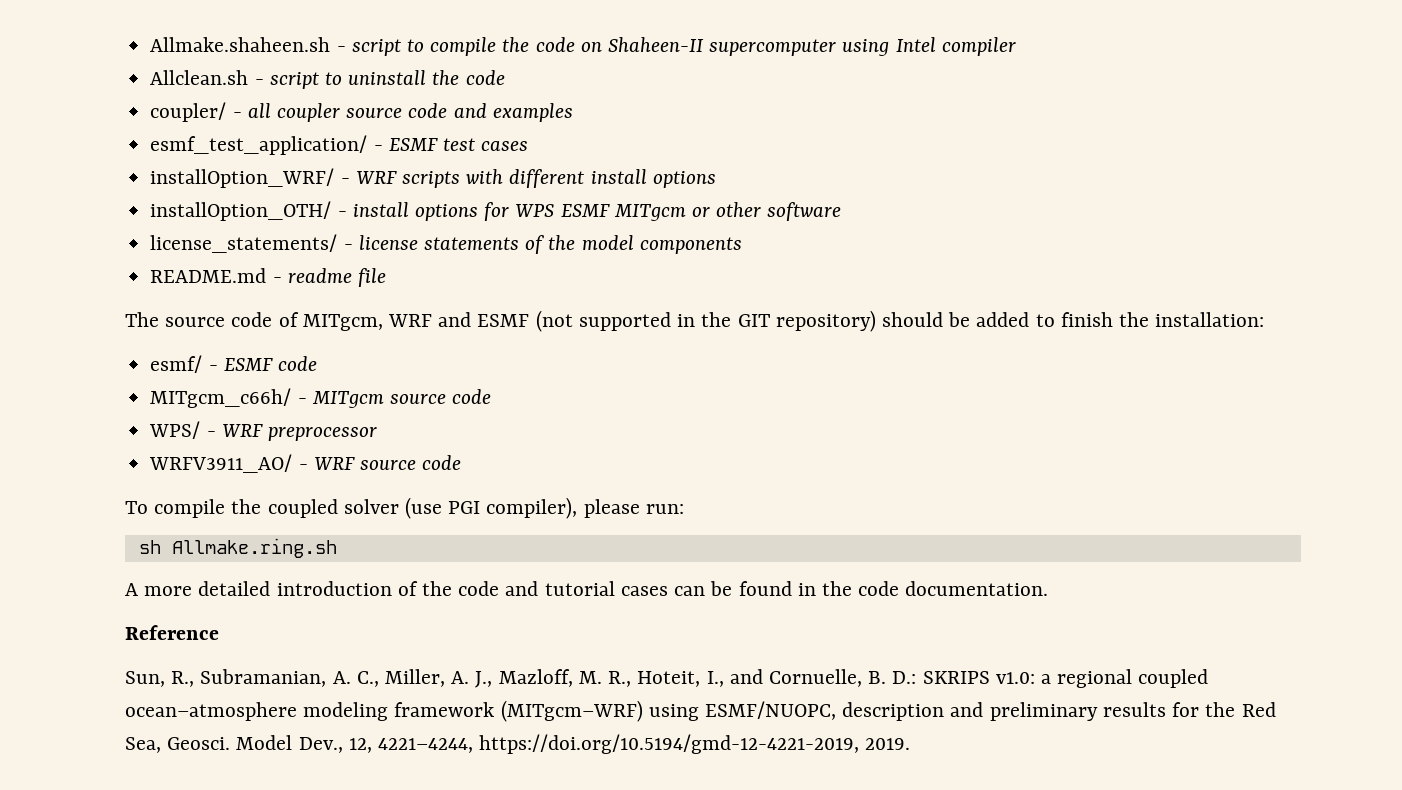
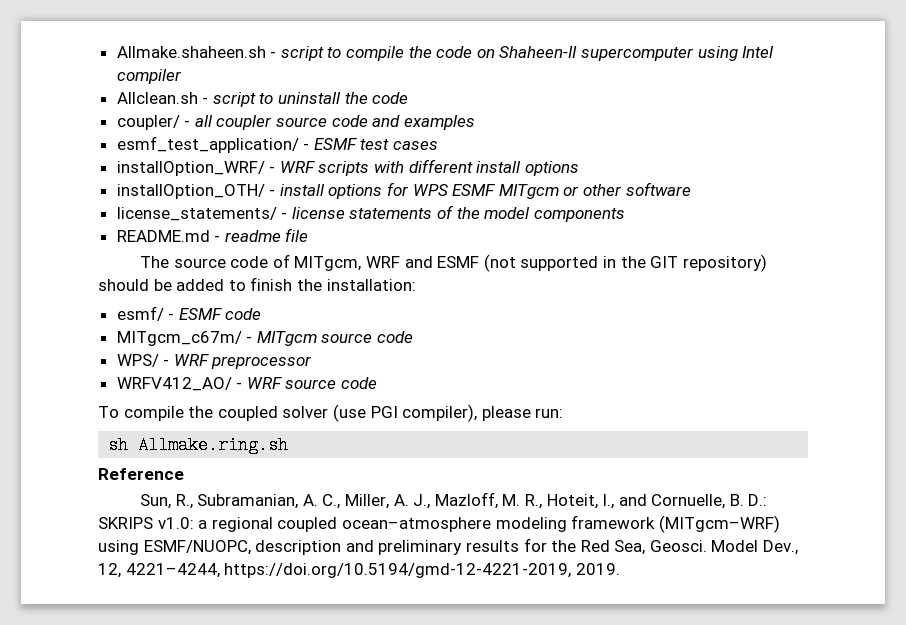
- MITgcm_c66h/ - MITgcm source code
+ MITgcm_c67m/ - MITgcm source code
- WRFV3911_AO/ - WRF source code
+ WRFV412_AO/ - WRF source code
- A more detailed introduction of the code and tutorial cases can be found in the code documentation.

